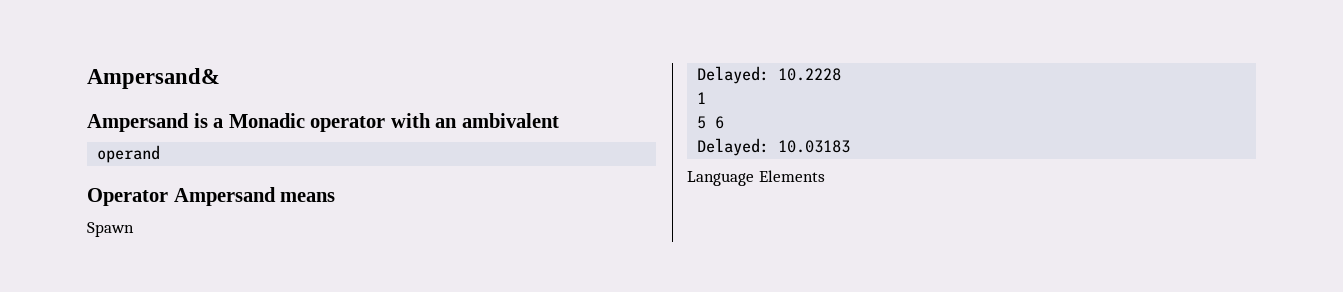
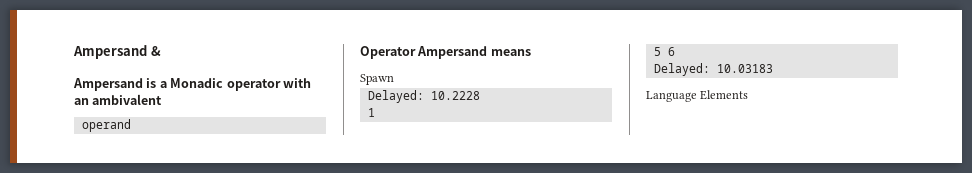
- Ampersand&
+ Ampersand &

